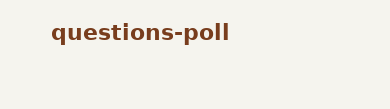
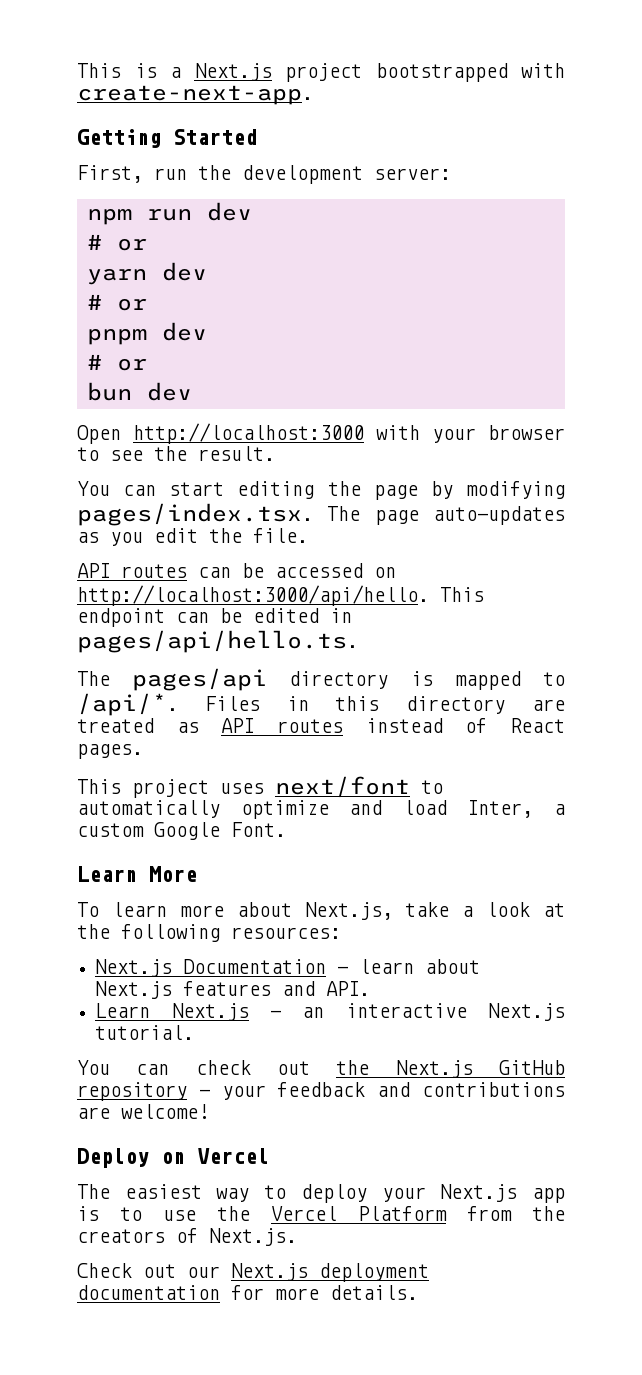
- questions-poll
+ This is a Next.js project bootstrapped with create-next-app.
+ Getting Started
+ First, run the development server:
+ npm run dev
+ # or
+ yarn dev
+ # or
+ pnpm dev
+ # or
+ bun dev
+ Open http://localhost:3000 with your browser to see the result.
+ You can start editing the page by modifying pages/index.tsx. The page auto-updates as you edit the file.
+ API routes can be accessed on http://localhost:3000/api/hello. This endpoint can be edited in pages/api/hello.ts.
+ The pages/api directory is mapped to /api/*. Files in this directory are treated as API routes instead of React pages.
+ This project uses next/font to automatically optimize and load Inter, a custom Google Font.
+ Learn More
+ To learn more about Next.js, take a look at the following resources:
+ Next.js Documentation - learn about Next.js features and API.
+ Learn Next.js - an interactive Next.js tutorial.
+ You can check out the Next.js GitHub repository - your feedback and contributions are welcome!
+ Deploy on Vercel
+ The easiest way to deploy your Next.js app is to use the Vercel Platform from the creators of Next.js.
+ Check out our Next.js deployment documentation for more details.

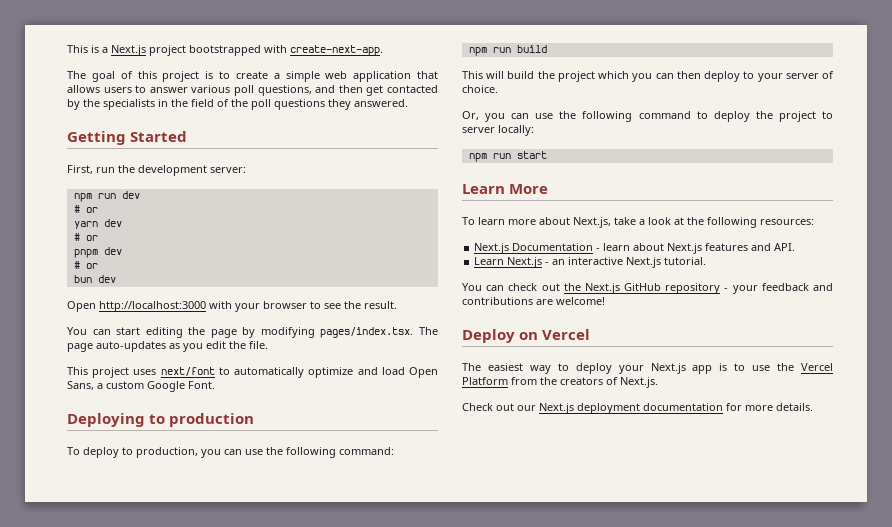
+ The goal of this project is to create a simple web application that allows users to answer various poll questions, and then get contacted by the specialists in the field of the poll questions they answered.
- API routes can be accessed on http://localhost:3000/api/hello. This endpoint can be edited in pages/api/hello.ts.
- The pages/api directory is mapped to /api/*. Files in this directory are treated as API routes instead of React pages.
- This project uses next/font to automatically optimize and load Inter, a custom Google Font.
+ This project uses next/font to automatically optimize and load Open Sans, a custom Google Font.
+ Deploying to production
+ To deploy to production, you can use the following command:
+ npm run build
+ This will build the project which you can then deploy to your server of choice.
+ Or, you can use the following command to deploy the project to server locally:
+ npm run start

